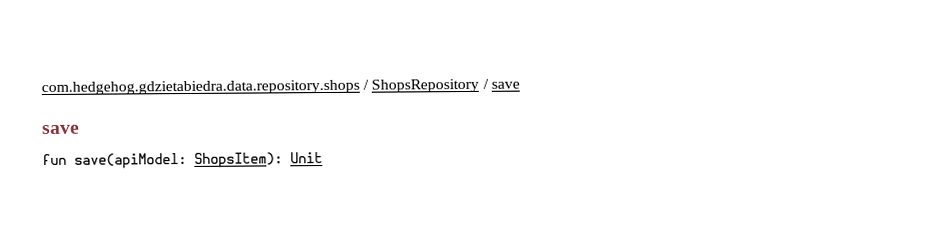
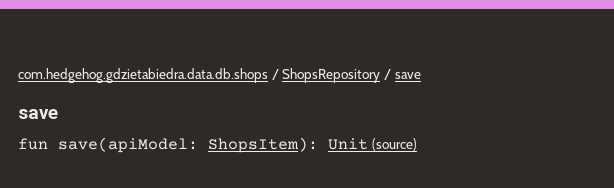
- com.hedgehog.gdzietabiedra.data.repository.shops / ShopsRepository / save
+ com.hedgehog.gdzietabiedra.data.db.shops / ShopsRepository / save
- fun save(apiModel: ShopsItem): Unit
+ fun save(apiModel: ShopsItem): Unit (source)

